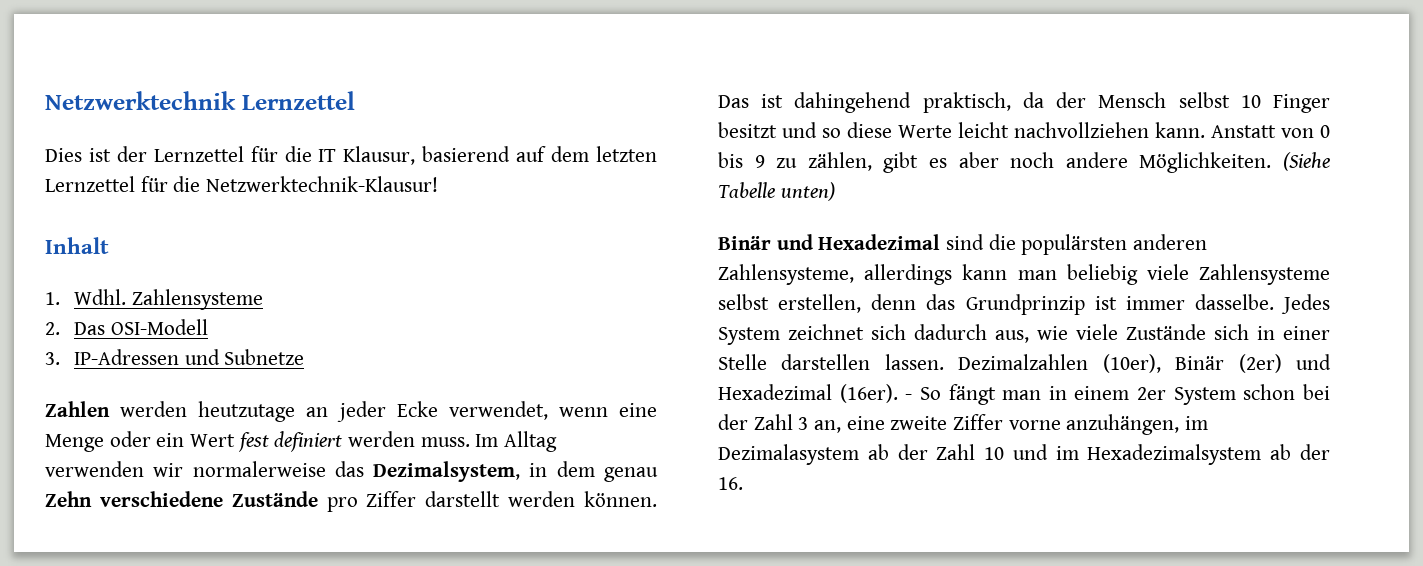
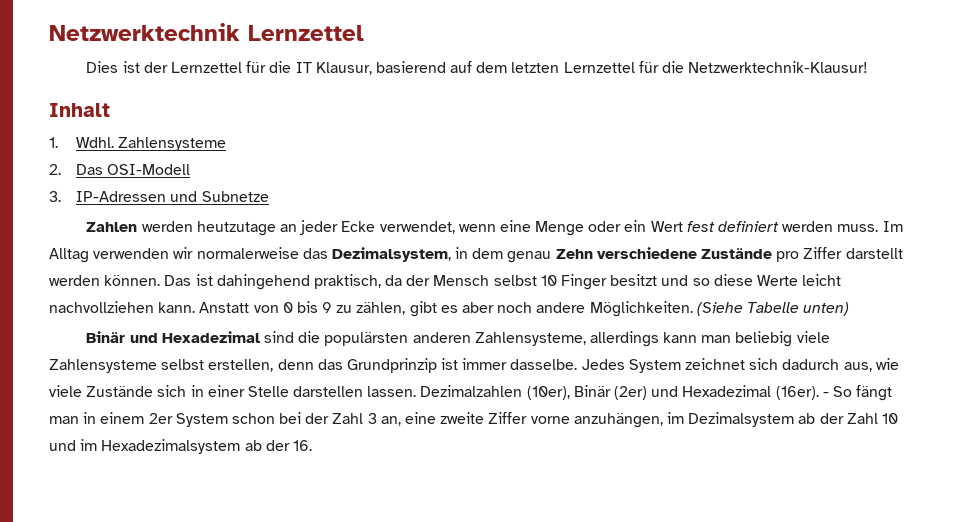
- - So fängt man in einem 2er System schon bei der Zahl 3 an, eine zweite Ziffer vorne anzuhängen, im Dezimalasystem ab der Zahl 10 und im Hexadezimalsystem ab der 16.
+ - So fängt man in einem 2er System schon bei der Zahl 3 an, eine zweite Ziffer vorne anzuhängen, im Dezimalsystem ab der Zahl 10 und im Hexadezimalsystem ab der 16.

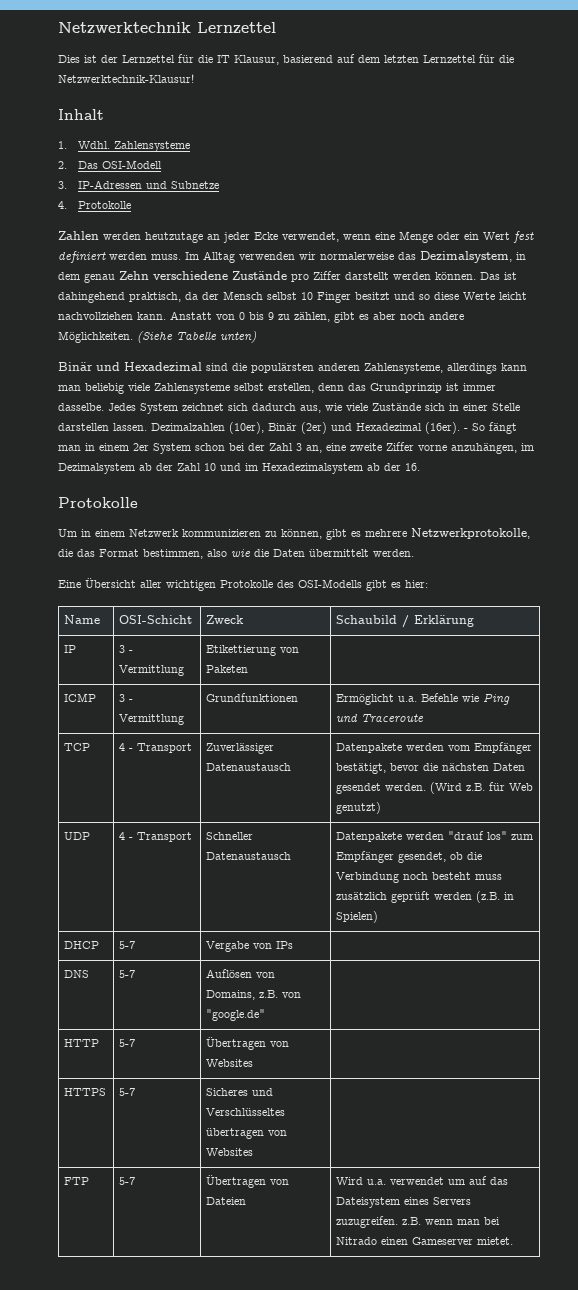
+ 4. Protokolle
  - So fängt man in einem 2er System schon bei der Zahl 3 an, eine zweite Ziffer vorne anzuhängen, im Dezimalsystem ab der Zahl 10 und im Hexadezimalsystem ab der 16.
+ Protokolle
+ Um in einem Netzwerk kommunizieren zu können, gibt es mehrere Netzwerkprotokolle, die das Format bestimmen, also wie die Daten übermittelt werden.
+ Eine Übersicht aller wichtigen Protokolle des OSI-Modells gibt es hier:
+ Name | OSI-Schicht | Zweck | Schaubild / Erklärung
+ IP | 3 - Vermittlung | Etikettierung von Paketen |
+ ICMP | 3 - Vermittlung | Grundfunktionen | Ermöglicht u.a. Befehle wie Ping und Traceroute
+ TCP | 4 - Transport | Zuverlässiger Datenaustausch | Datenpakete werden vom Empfänger bestätigt, bevor die nächsten Daten gesendet werden. (Wird z.B. für Web genutzt)
+ UDP | 4 - Transport | Schneller Datenaustausch | Datenpakete werden "drauf los" zum Empfänger gesendet, ob die Verbindung noch besteht muss zusätzlich geprüft werden (z.B. in Spielen)
+ DHCP | 5-7 | Vergabe von IPs |
+ DNS | 5-7 | Auflösen von Domains, z.B. von "google.de" |
+ HTTP | 5-7 | Übertragen von Websites |
+ HTTPS | 5-7 | Sicheres und Verschlüsseltes übertragen von Websites |
+ FTP | 5-7 | Übertragen von Dateien | Wird u.a. verwendet um auf das Dateisystem eines Servers zuzugreifen. z.B. wenn man bei Nitrado einen Gameserver mietet.

